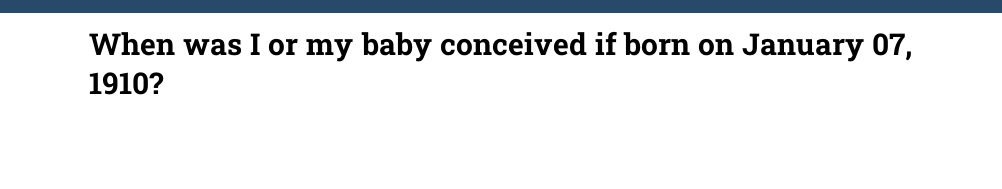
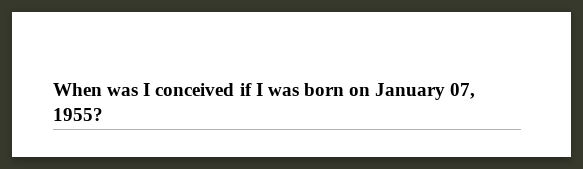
- When was I or my baby conceived if born on January 07, 1910?
+ When was I conceived if I was born on January 07, 1955?

